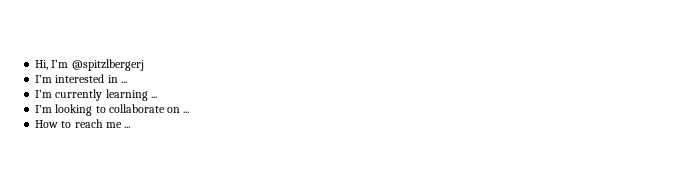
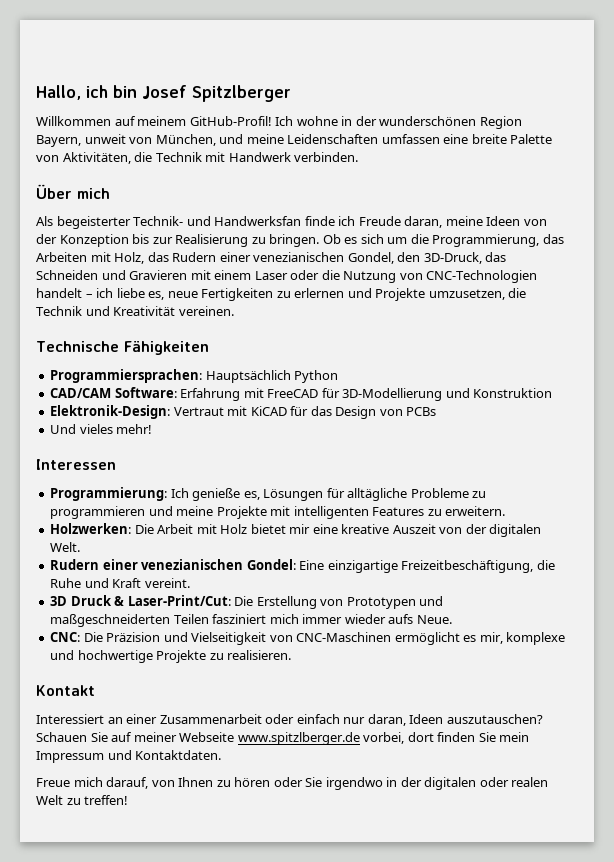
- Hi, I’m @spitzlbergerj
- I’m interested in ...
- I’m currently learning ...
- I’m looking to collaborate on ...
- How to reach me ...
+ Hallo, ich bin Josef Spitzlberger
+ Willkommen auf meinem GitHub-Profil! Ich wohne in der wunderschönen Region Bayern, unweit von München, und meine Leidenschaften umfassen eine breite Palette von Aktivitäten, die Technik mit Handwerk verbinden.
+ Über mich
+ Als begeisterter Technik- und Handwerksfan finde ich Freude daran, meine Ideen von der Konzeption bis zur Realisierung zu bringen. Ob es sich um die Programmierung, das Arbeiten mit Holz, das Rudern einer venezianischen Gondel, den 3D-Druck, das Schneiden und Gravieren mit einem Laser oder die Nutzung von CNC-Technologien handelt – ich liebe es, neue Fertigkeiten zu erlernen und Projekte umzusetzen, die Technik und Kreativität vereinen.
+ Technische Fähigkeiten
+ Programmiersprachen: Hauptsächlich Python
+ CAD/CAM Software: Erfahrung mit FreeCAD für 3D-Modellierung und Konstruktion
+ Elektronik-Design: Vertraut mit KiCAD für das Design von PCBs
+ Und vieles mehr!
+ Interessen
+ Programmierung: Ich genieße es, Lösungen für alltägliche Probleme zu programmieren und meine Projekte mit intelligenten Features zu erweitern.
+ Holzwerken: Die Arbeit mit Holz bietet mir eine kreative Auszeit von der digitalen Welt.
+ Rudern einer venezianischen Gondel: Eine einzigartige Freizeitbeschäftigung, die Ruhe und Kraft vereint.
+ 3D Druck & Laser-Print/Cut: Die Erstellung von Prototypen und maßgeschneiderten Teilen fasziniert mich immer wieder aufs Neue.
+ CNC: Die Präzision und Vielseitigkeit von CNC-Maschinen ermöglicht es mir, komplexe und hochwertige Projekte zu realisieren.
+ Kontakt
+ Interessiert an einer Zusammenarbeit oder einfach nur daran, Ideen auszutauschen? Schauen Sie auf meiner Webseite www.spitzlberger.de vorbei, dort finden Sie mein Impressum und Kontaktdaten.
+ Freue mich darauf, von Ihnen zu hören oder Sie irgendwo in der digitalen oder realen Welt zu treffen!

